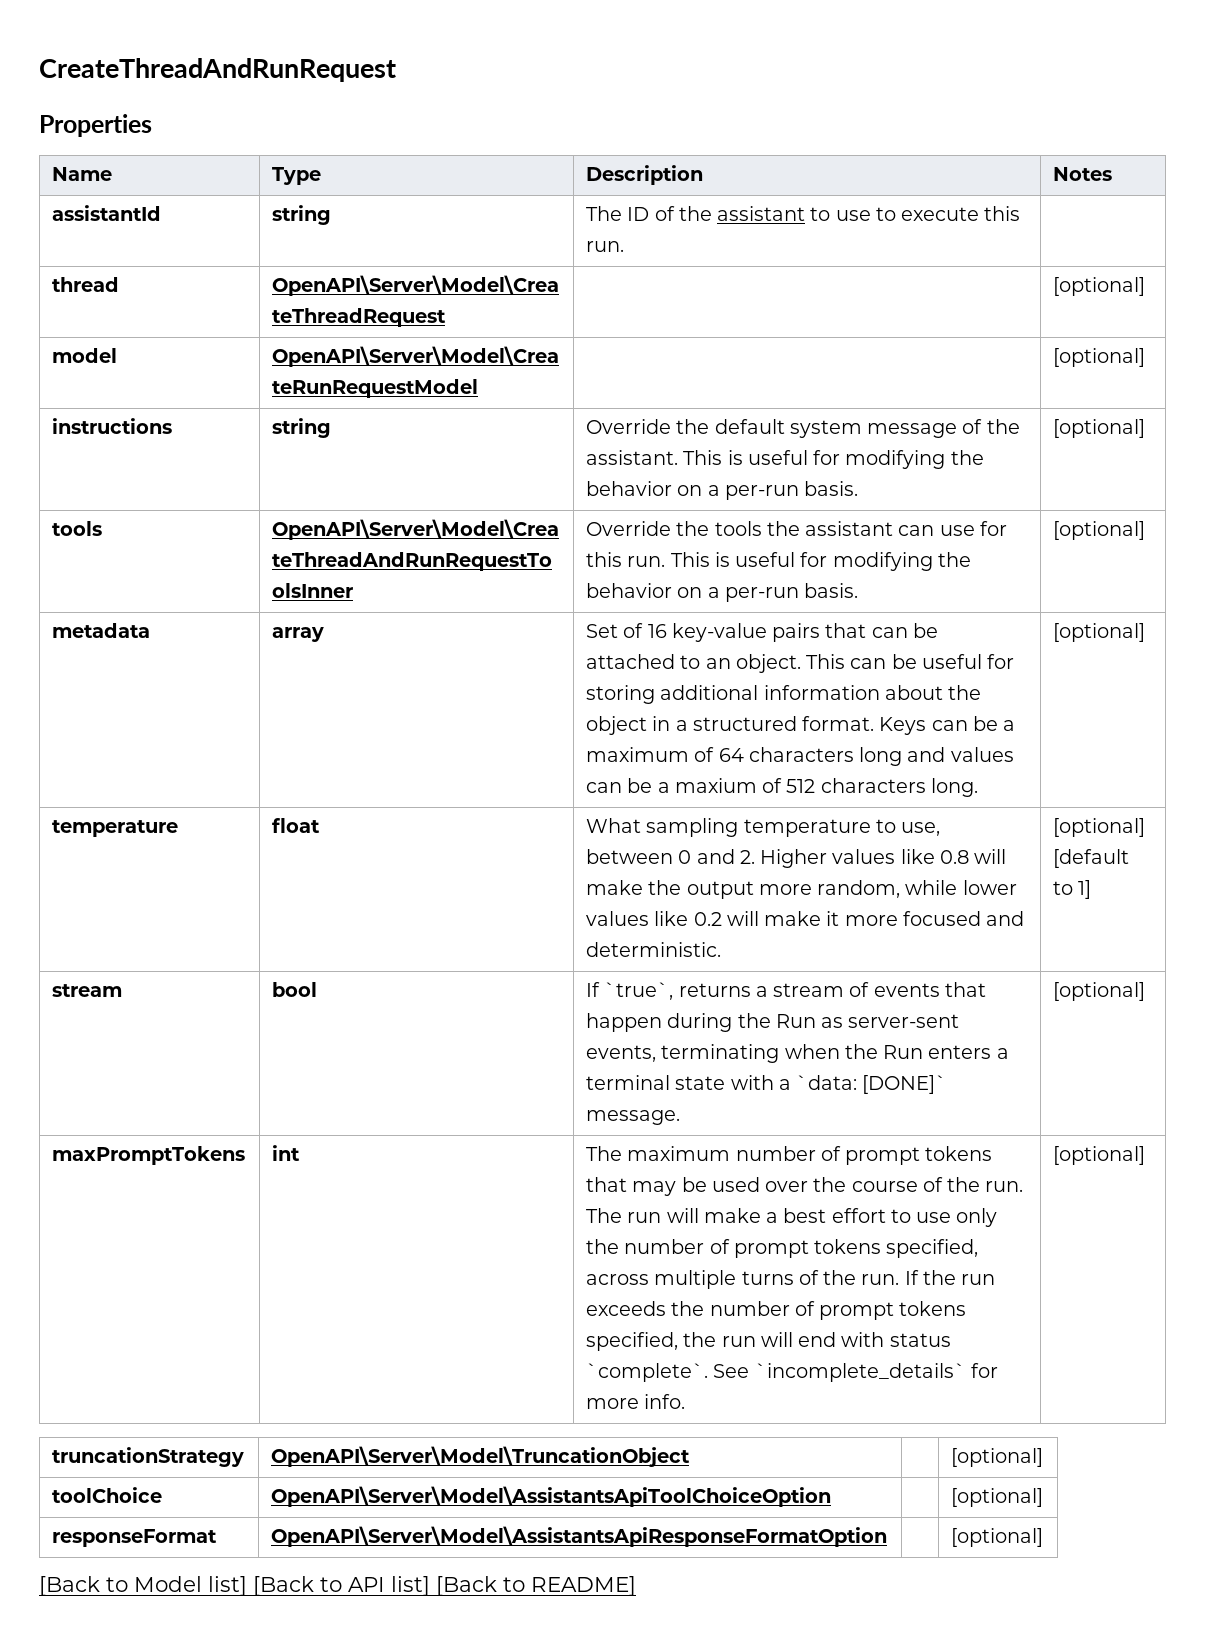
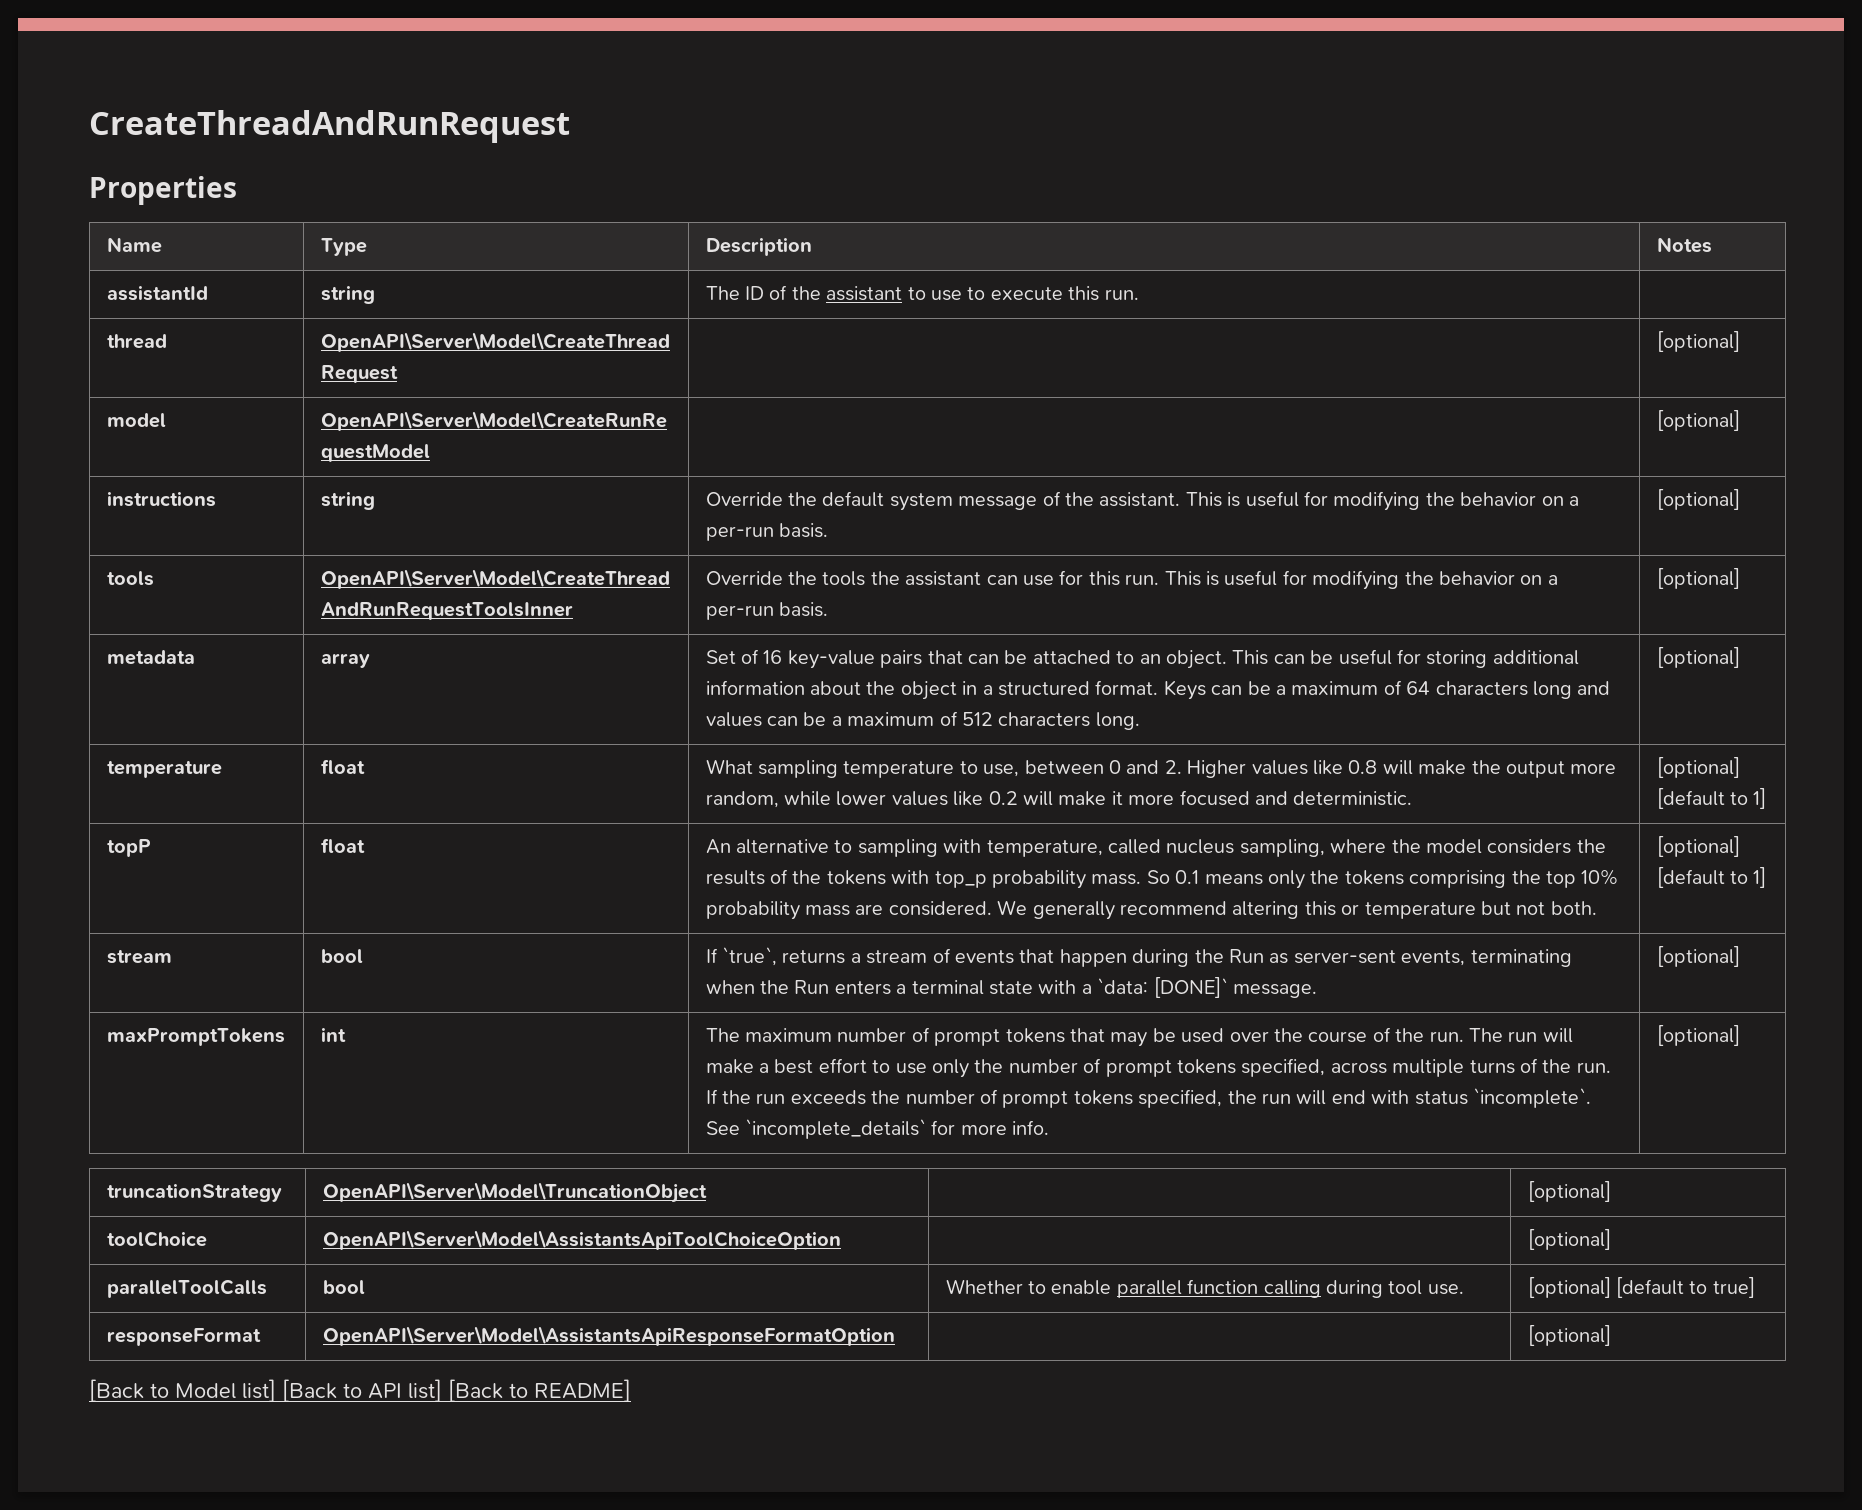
- Keys can be a maximum of 64 characters long and values can be a maxium of 512 characters long.
+ Keys can be a maximum of 64 characters long and values can be a maximum of 512 characters long.
+ topP | float | An alternative to sampling with temperature, called nucleus sampling, where the model considers the results of the tokens with top_p probability mass. So 0.1 means only the tokens comprising the top 10% probability mass are considered. We generally recommend altering this or temperature but not both. | [optional] [default to 1]
- If the run exceeds the number of prompt tokens specified, the run will end with status `complete`.
+ If the run exceeds the number of prompt tokens specified, the run will end with status `incomplete`.
+ parallelToolCalls | bool | Whether to enable parallel function calling during tool use. | [optional] [default to true]

